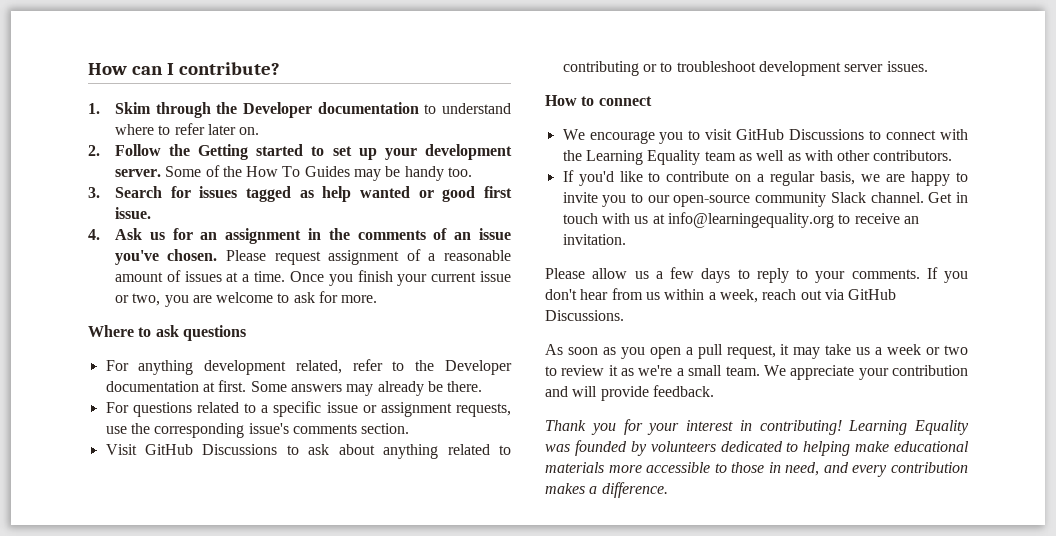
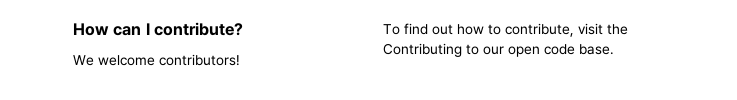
- 1. Skim through the Developer documentation to understand where to refer later on.
- 2. Follow the Getting started to set up your development server. Some of the How To Guides may be handy too.
- 3. Search for issues tagged as help wanted or good first issue.
- 4. Ask us for an assignment in the comments of an issue you've chosen. Please request assignment of a reasonable amount of issues at a time. Once you finish your current issue or two, you are welcome to ask for more.
- Where to ask questions
- For anything development related, refer to the Developer documentation at first. Some answers may already be there.
- For questions related to a specific issue or assignment requests, use the corresponding issue's comments section.
- Visit GitHub Discussions to ask about anything related to contributing or to troubleshoot development server issues.
- How to connect
- We encourage you to visit GitHub Discussions to connect with the Learning Equality team as well as with other contributors.
- If you'd like to contribute on a regular basis, we are happy to invite you to our open-source community Slack channel. Get in touch with us at info@learningequality.org to receive an invitation.
- Please allow us a few days to reply to your comments. If you don't hear from us within a week, reach out via GitHub Discussions.
- As soon as you open a pull request, it may take us a week or two to review it as we're a small team. We appreciate your contribution and will provide feedback.
- Thank you for your interest in contributing! Learning Equality was founded by volunteers dedicated to helping make educational materials more accessible to those in need, and every contribution makes a difference.
+ We welcome contributors!
+ To find out how to contribute, visit the Contributing to our open code base.

